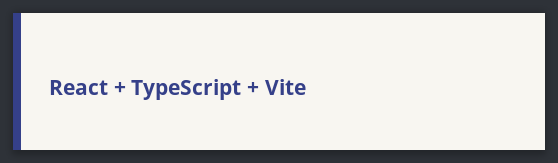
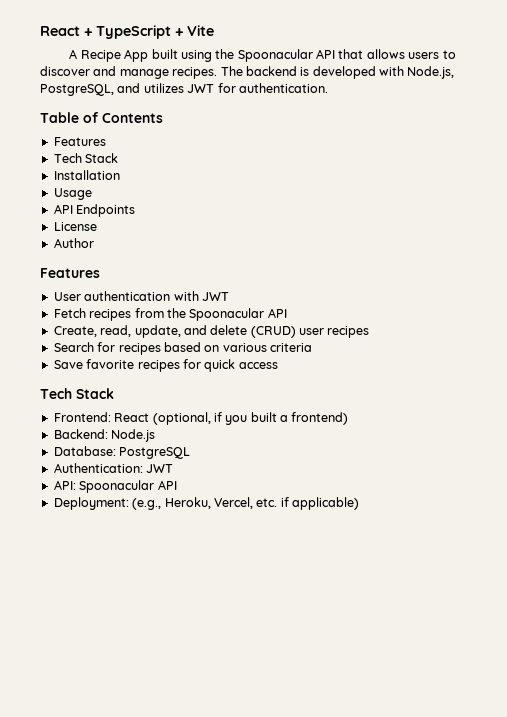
+ A Recipe App built using the Spoonacular API that allows users to discover and manage recipes. The backend is developed with Node.js, PostgreSQL, and utilizes JWT for authentication.
+ Table of Contents
+ Features
+ Tech Stack
+ Installation
+ Usage
+ API Endpoints
+ License
+ Author
+ Features
+ User authentication with JWT
+ Fetch recipes from the Spoonacular API
+ Create, read, update, and delete (CRUD) user recipes
+ Search for recipes based on various criteria
+ Save favorite recipes for quick access
+ Tech Stack
+ Frontend: React (optional, if you built a frontend)
+ Backend: Node.js
+ Database: PostgreSQL
+ Authentication: JWT
+ API: Spoonacular API
+ Deployment: (e.g., Heroku, Vercel, etc. if applicable)

